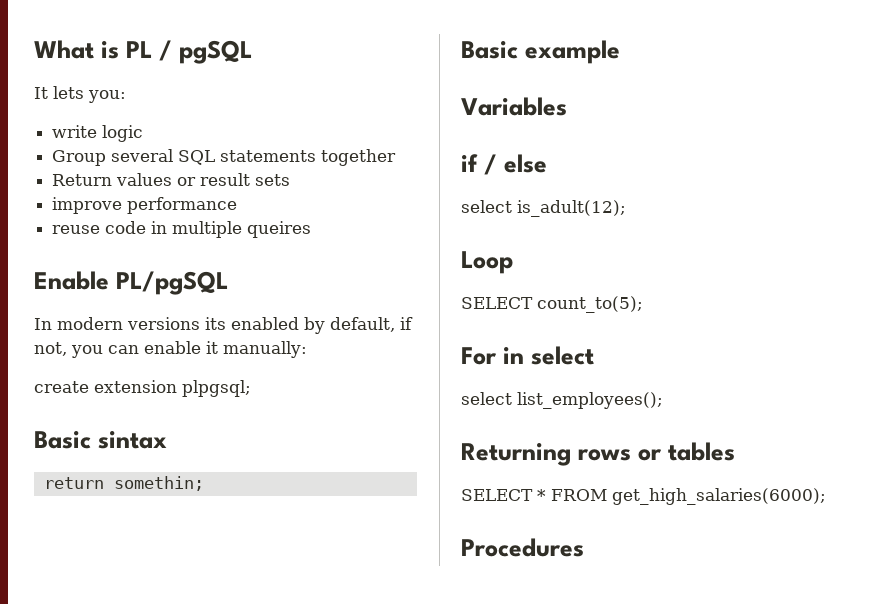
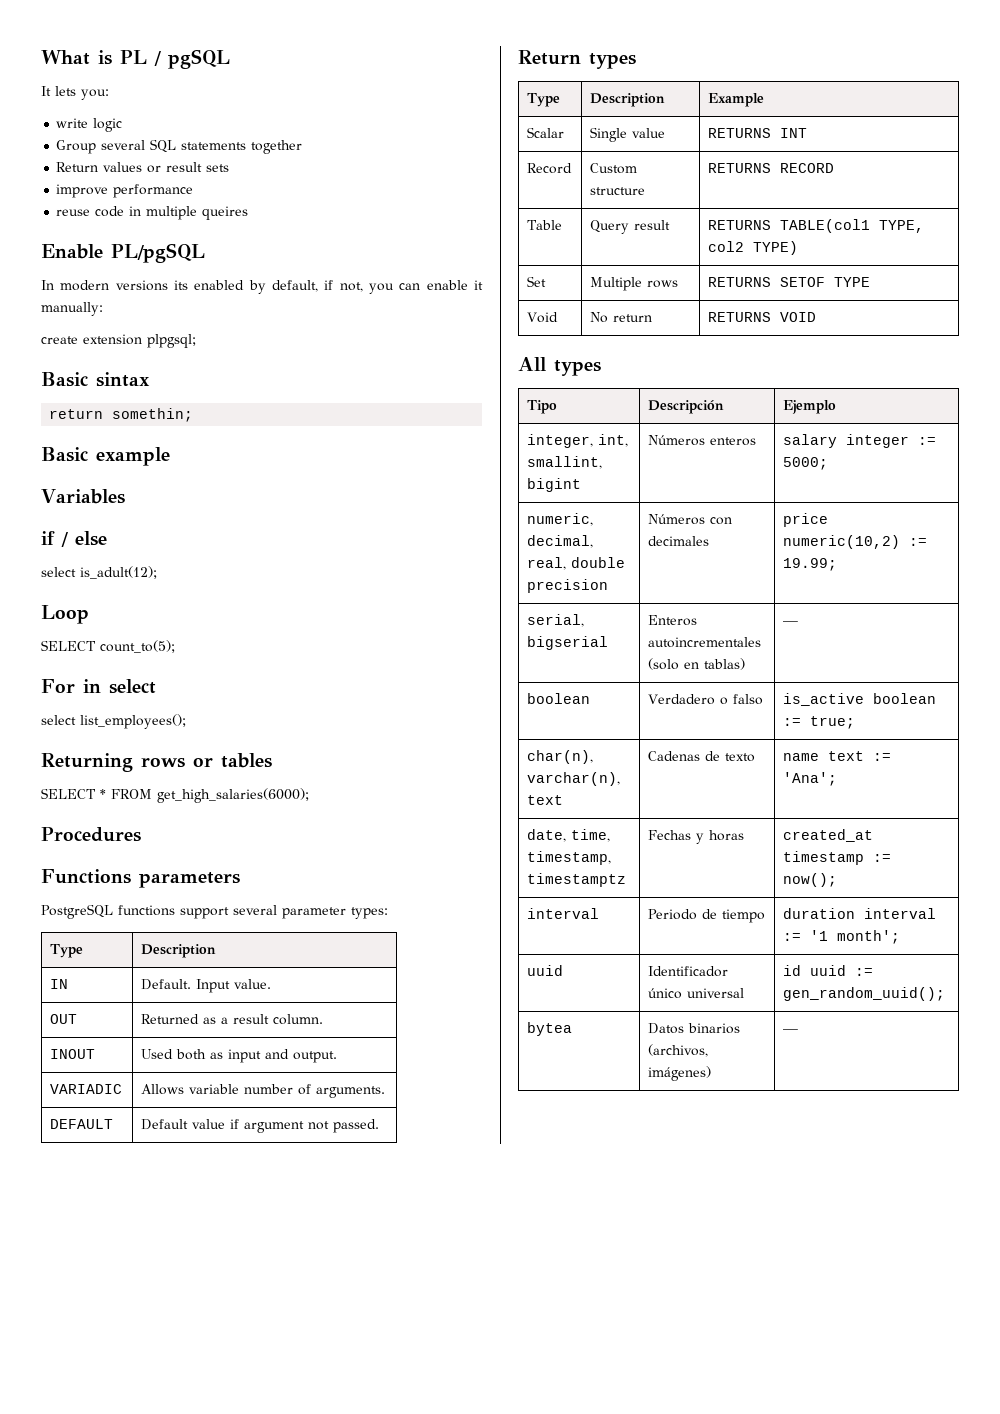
+ Functions parameters
+ PostgreSQL functions support several parameter types:
+ Type | Description
+ IN | Default. Input value.
+ OUT | Returned as a result column.
+ INOUT | Used both as input and output.
+ VARIADIC | Allows variable number of arguments.
+ DEFAULT | Default value if argument not passed.
+ Return types
+ Type | Description | Example
+ Scalar | Single value | RETURNS INT
+ Record | Custom structure | RETURNS RECORD
+ Table | Query result | RETURNS TABLE(col1 TYPE, col2 TYPE)
+ Set | Multiple rows | RETURNS SETOF TYPE
+ Void | No return | RETURNS VOID
+ All types
+ Tipo | Descripción | Ejemplo
+ integer, int, smallint, bigint | Números enteros | salary integer := 5000;
+ numeric, decimal, real, double precision | Números con decimales | price numeric(10,2) := 19.99;
+ serial, bigserial | Enteros autoincrementales (solo en tablas) | —
+ boolean | Verdadero o falso | is_active boolean := true;
+ char(n), varchar(n), text | Cadenas de texto | name text := 'Ana';
+ date, time, timestamp, timestamptz | Fechas y horas | created_at timestamp := now();
+ interval | Periodo de tiempo | duration interval := '1 month';
+ uuid | Identificador único universal | id uuid := gen_random_uuid();
+ bytea | Datos binarios (archivos, imágenes) | —

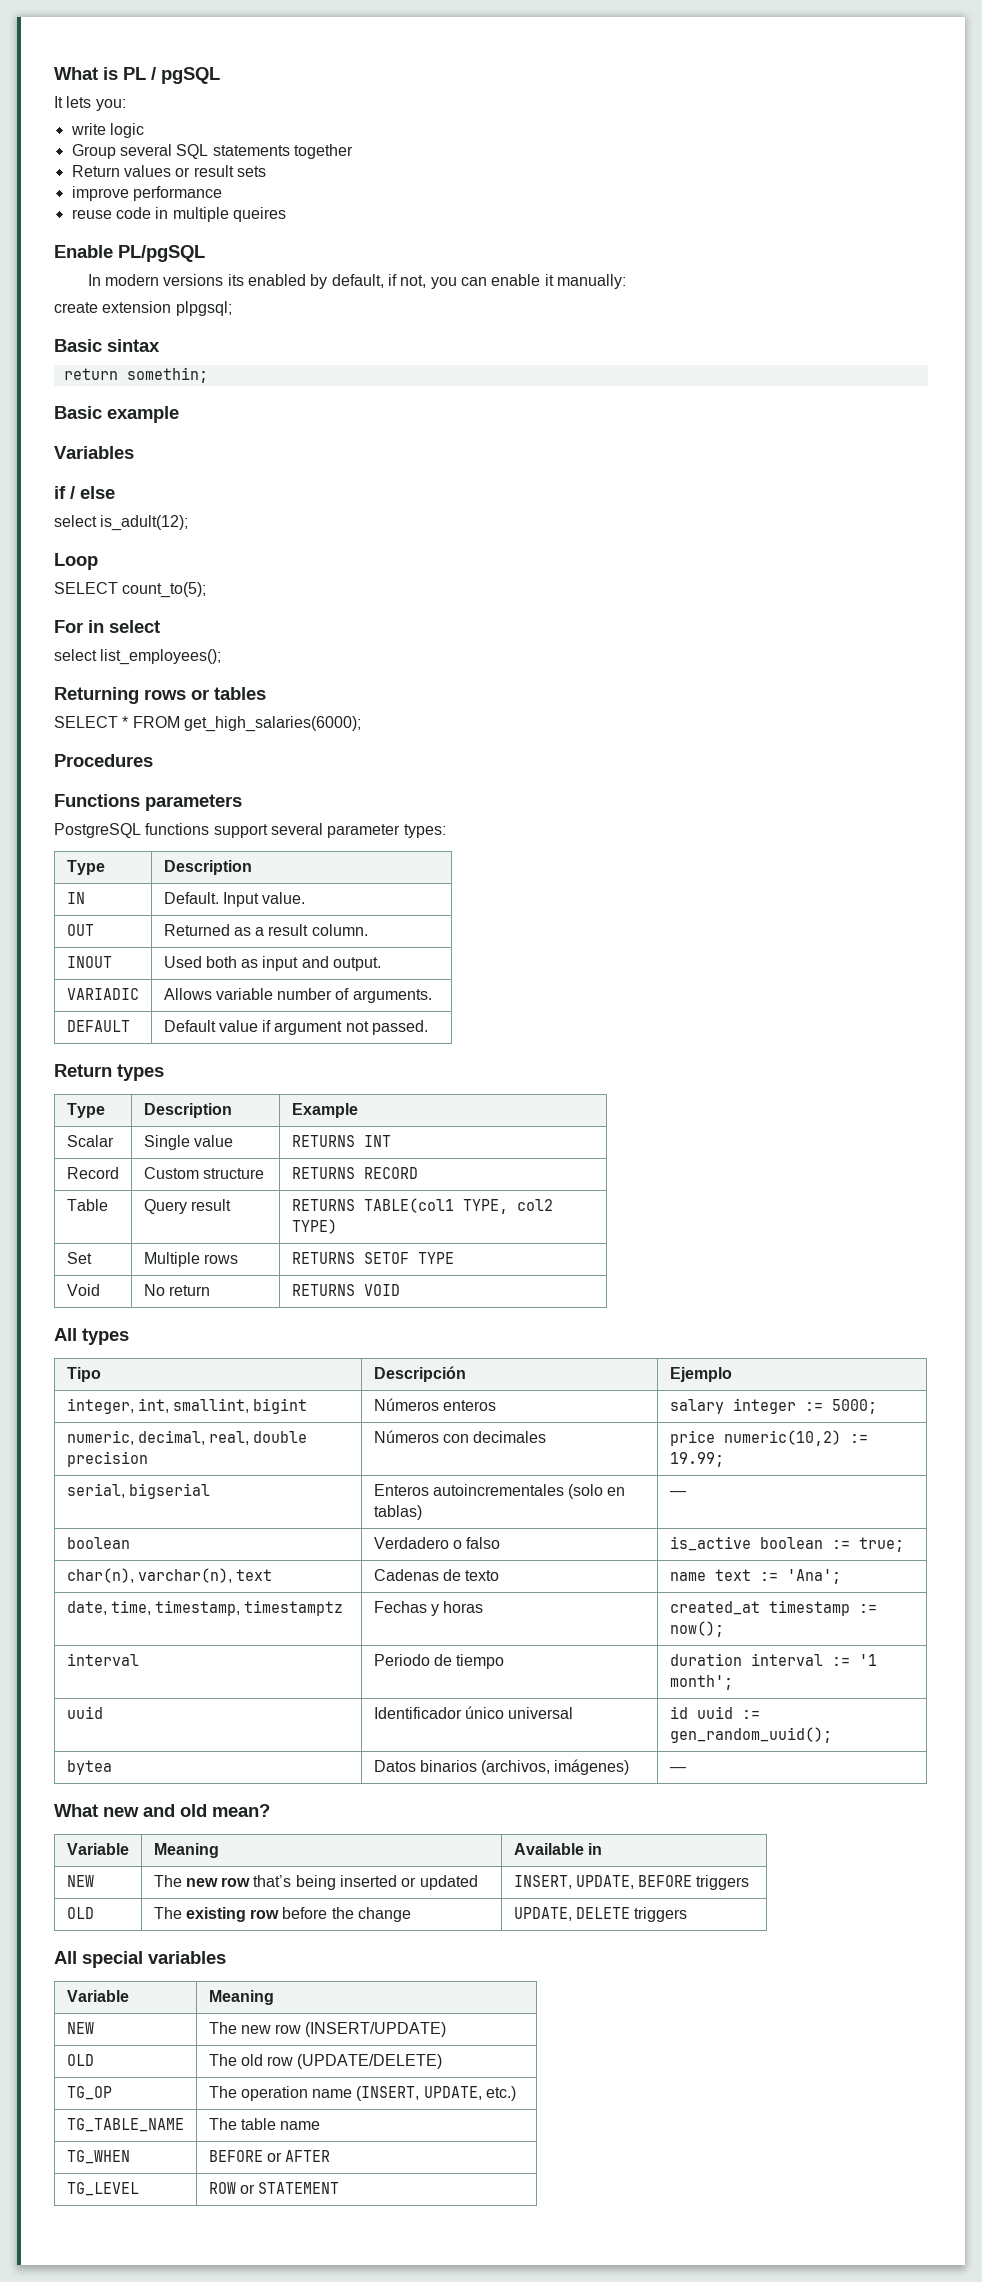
+ What new and old mean?
+ Variable | Meaning | Available in
+ NEW | The new row that’s being inserted or updated | INSERT, UPDATE, BEFORE triggers
+ OLD | The existing row before the change | UPDATE, DELETE triggers
+ All special variables
+ Variable | Meaning
+ NEW | The new row (INSERT/UPDATE)
+ OLD | The old row (UPDATE/DELETE)
+ TG_OP | The operation name (INSERT, UPDATE, etc.)
+ TG_TABLE_NAME | The table name
+ TG_WHEN | BEFORE or AFTER
+ TG_LEVEL | ROW or STATEMENT

